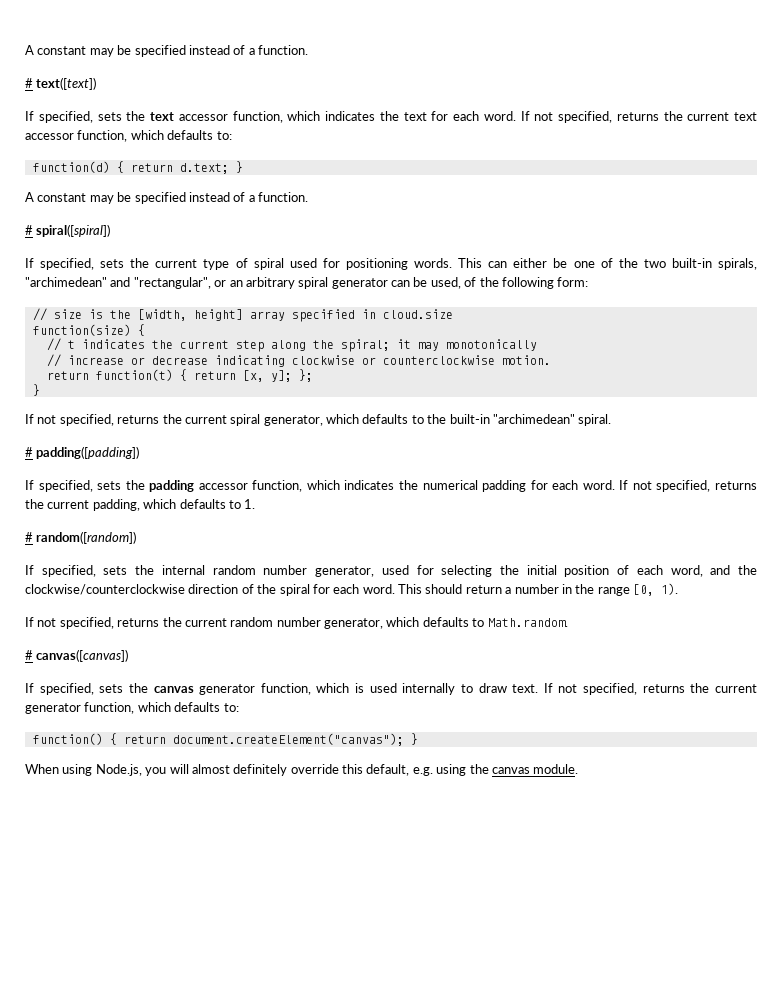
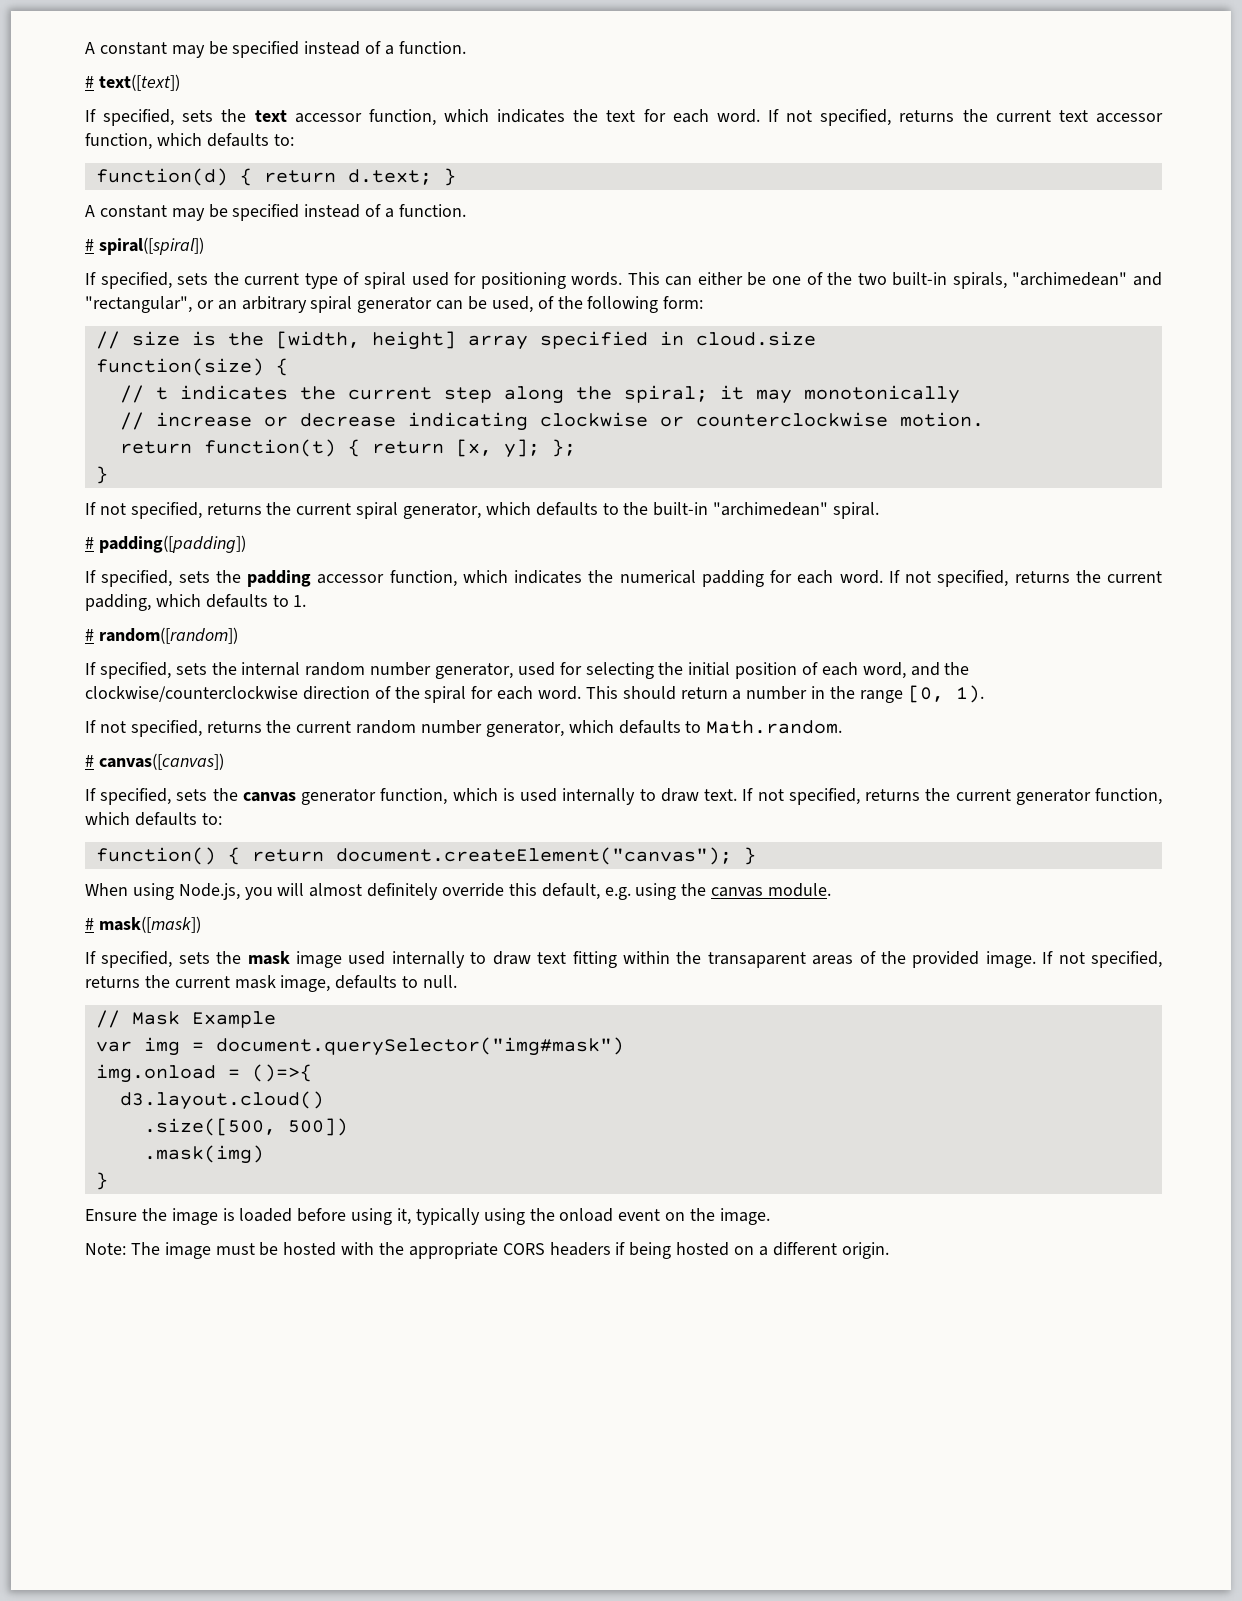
+ # mask([mask])
+ If specified, sets the mask image used internally to draw text fitting within the transaparent areas of the provided image. If not specified, returns the current mask image, defaults to null.
+ // Mask Example
+ var img = document.querySelector("img#mask")
+ img.onload = ()=>{
+ d3.layout.cloud()
+ .size([500, 500])
+ .mask(img)
+ }
+ Ensure the image is loaded before using it, typically using the onload event on the image.
+ Note: The image must be hosted with the appropriate CORS headers if being hosted on a different origin.

